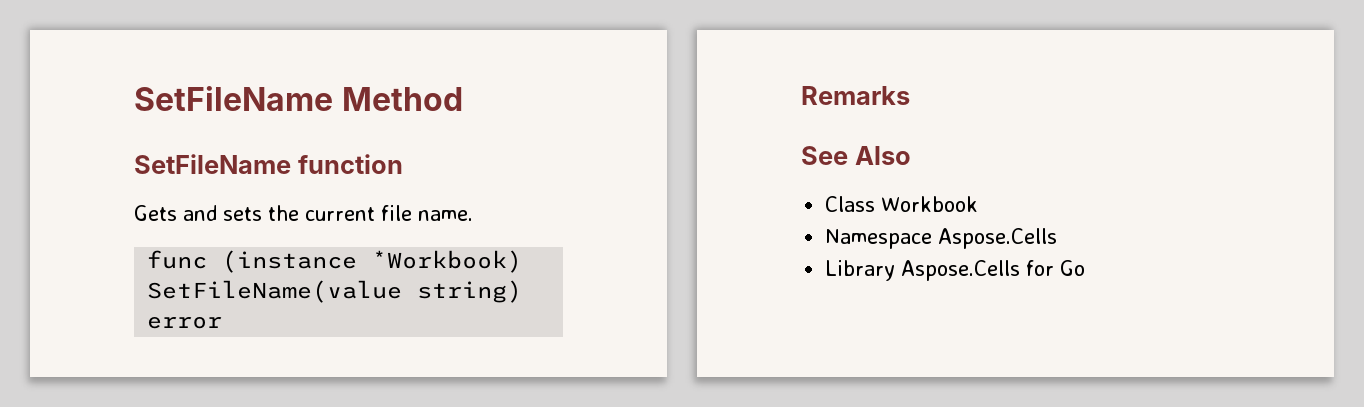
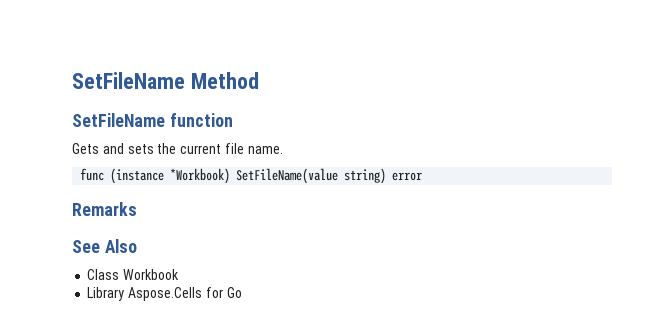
- Namespace Aspose.Cells

